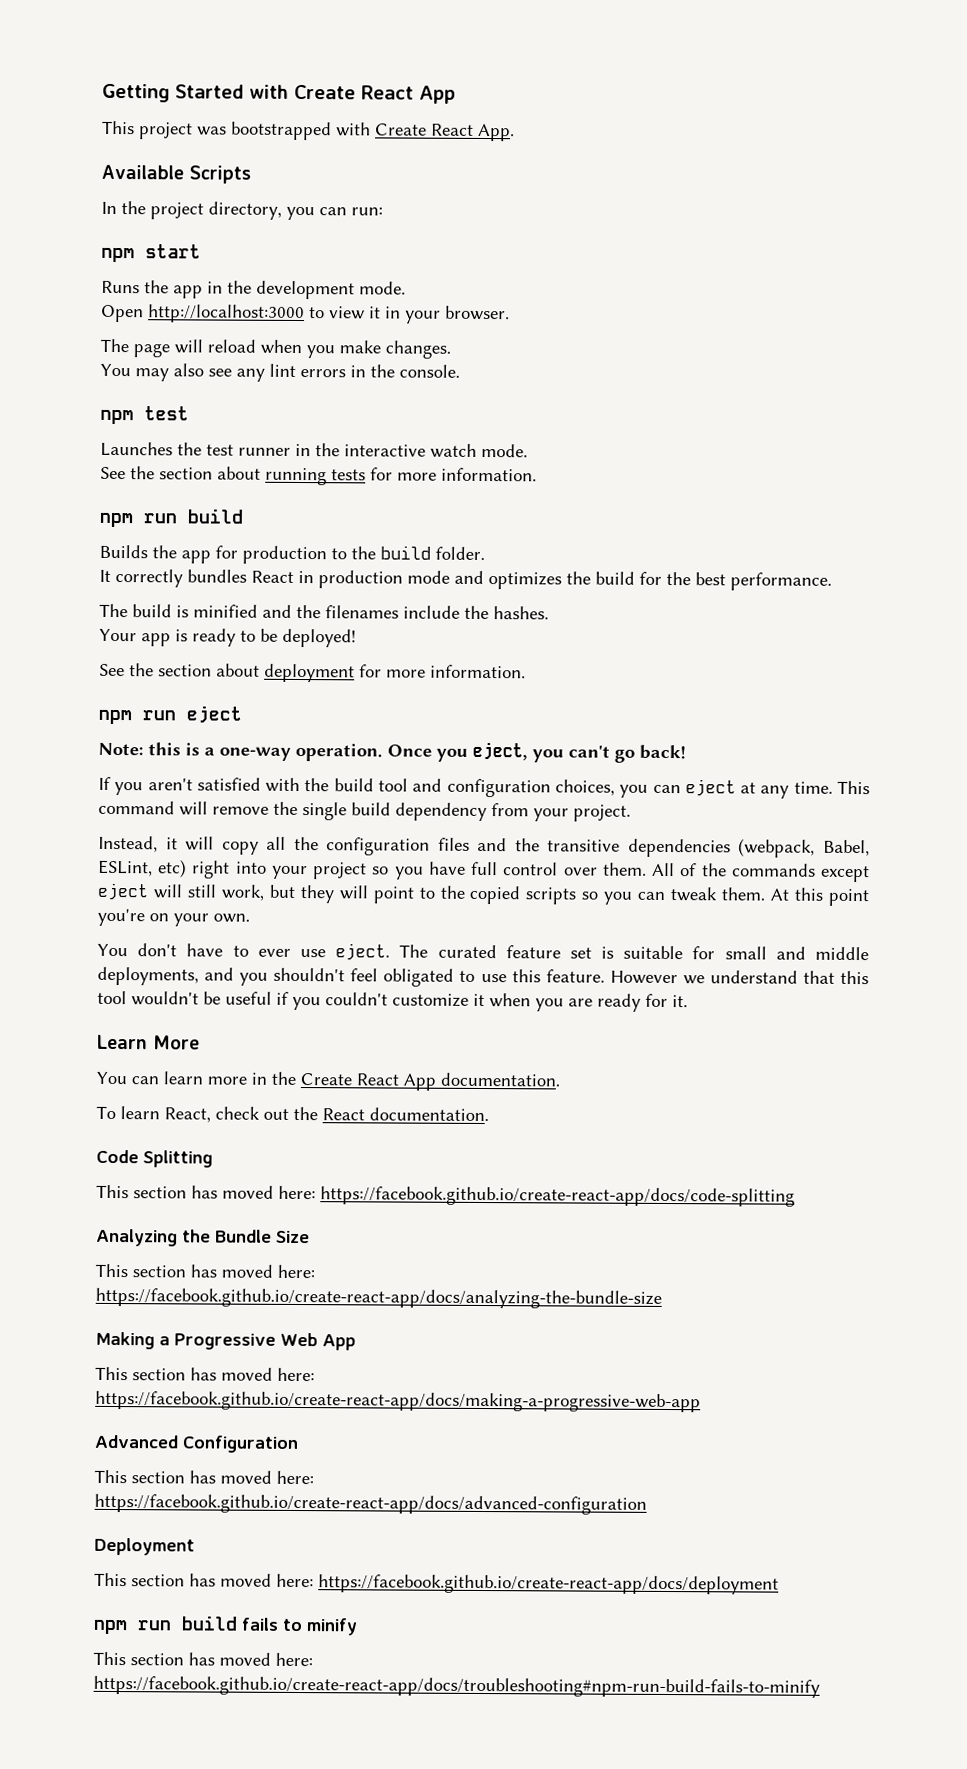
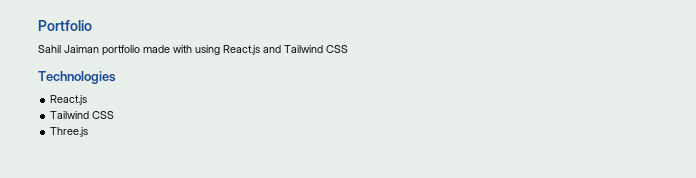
- Getting Started with Create React App
- This project was bootstrapped with Create React App.
- Available Scripts
- In the project directory, you can run:
- npm start
- Runs the app in the development mode.
- Open http://localhost:3000 to view it in your browser.
- The page will reload when you make changes.
- You may also see any lint errors in the console.
- npm test
- Launches the test runner in the interactive watch mode.
- See the section about running tests for more information.
- npm run build
- Builds the app for production to the build folder.
- It correctly bundles React in production mode and optimizes the build for the best performance.
- The build is minified and the filenames include the hashes.
- Your app is ready to be deployed!
- See the section about deployment for more information.
- npm run eject
- Note: this is a one-way operation. Once you eject, you can't go back!
- If you aren't satisfied with the build tool and configuration choices, you can eject at any time. This command will remove the single build dependency from your project.
- Instead, it will copy all the configuration files and the transitive dependencies (webpack, Babel, ESLint, etc) right into your project so you have full control over them. All of the commands except eject will still work, but they will point to the copied scripts so you can tweak them. At this point you're on your own.
- You don't have to ever use eject. The curated feature set is suitable for small and middle deployments, and you shouldn't feel obligated to use this feature. However we understand that this tool wouldn't be useful if you couldn't customize it when you are ready for it.
- Learn More
- You can learn more in the Create React App documentation.
- To learn React, check out the React documentation.
- Code Splitting
- This section has moved here: https://facebook.github.io/create-react-app/docs/code-splitting
- Analyzing the Bundle Size
- This section has moved here: https://facebook.github.io/create-react-app/docs/analyzing-the-bundle-size
- Making a Progressive Web App
- This section has moved here: https://facebook.github.io/create-react-app/docs/making-a-progressive-web-app
- Advanced Configuration
- This section has moved here: https://facebook.github.io/create-react-app/docs/advanced-configuration
- Deployment
- This section has moved here: https://facebook.github.io/create-react-app/docs/deployment
- npm run build fails to minify
- This section has moved here: https://facebook.github.io/create-react-app/docs/troubleshooting#npm-run-build-fails-to-minify
+ Portfolio
+ Sahil Jaiman portfolio made with using React.js and Tailwind CSS
+ Technologies
+ React.js
+ Tailwind CSS
+ Three.js

